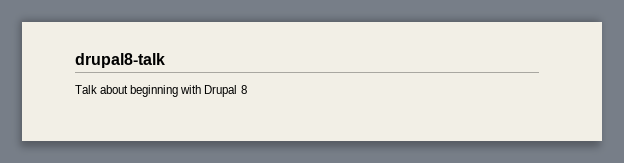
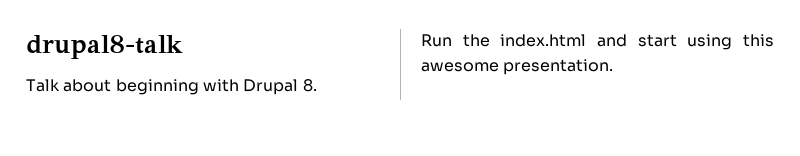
- Talk about beginning with Drupal 8
+ Talk about beginning with Drupal 8.
+ Run the index.html and start using this awesome presentation.

